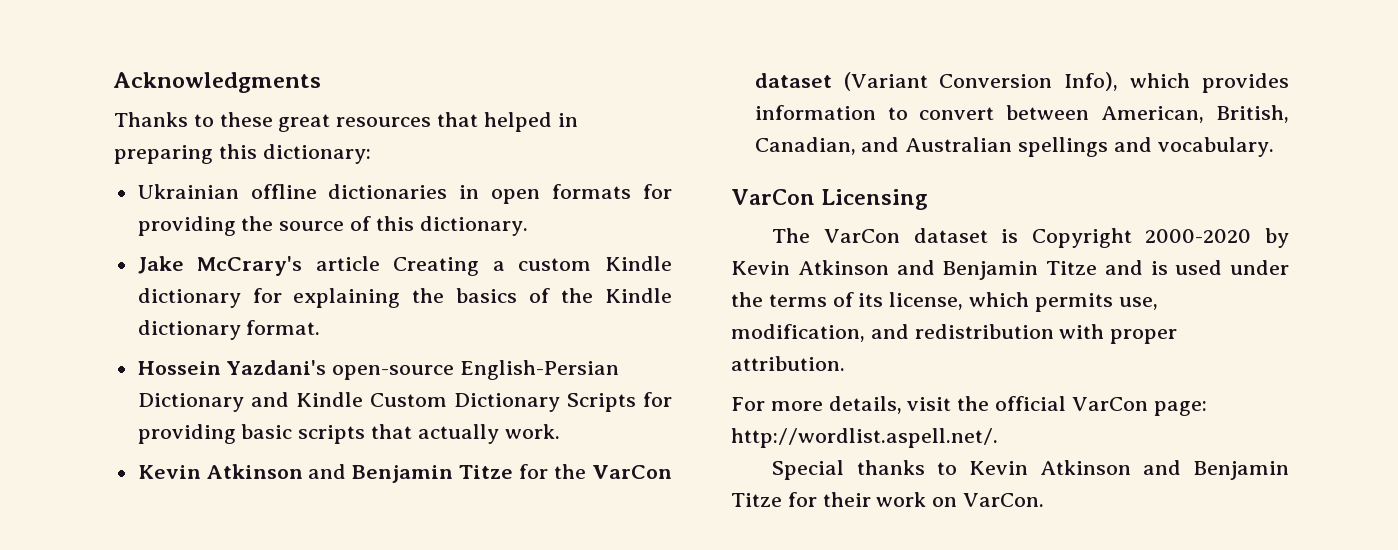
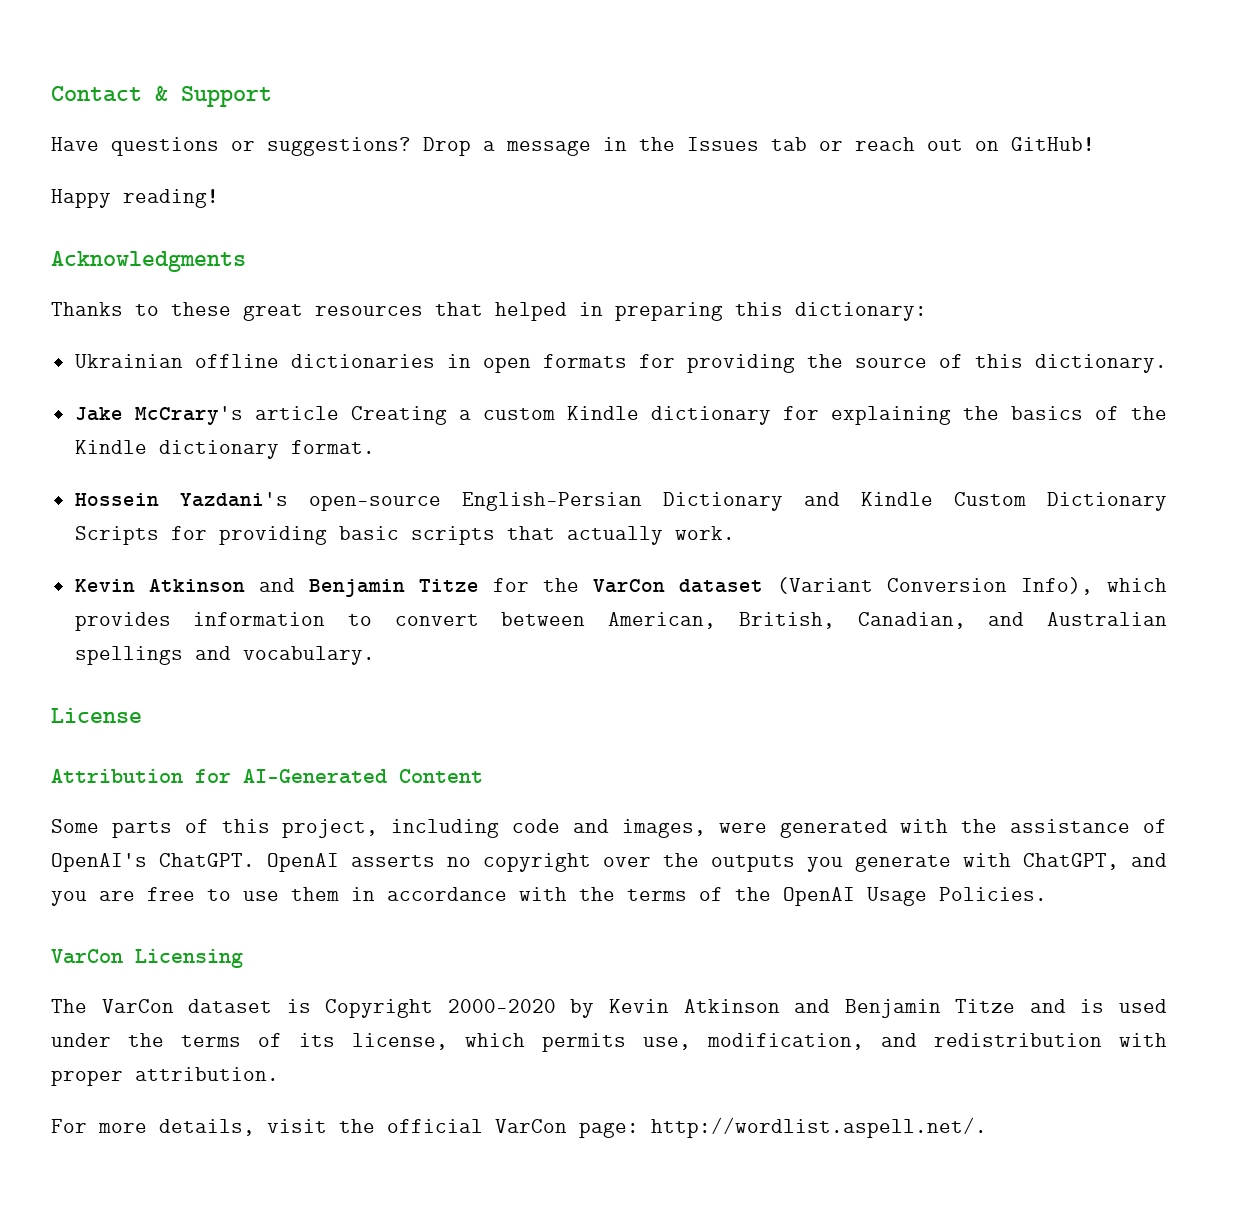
+ Contact & Support
+ Have questions or suggestions? Drop a message in the Issues tab or reach out on GitHub!
+ Happy reading!
+ License
+ Attribution for AI-Generated Content
+ Some parts of this project, including code and images, were generated with the assistance of OpenAI's ChatGPT. OpenAI asserts no copyright over the outputs you generate with ChatGPT, and you are free to use them in accordance with the terms of the OpenAI Usage Policies.
- Special thanks to Kevin Atkinson and Benjamin Titze for their work on VarCon.

